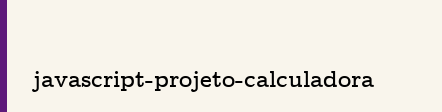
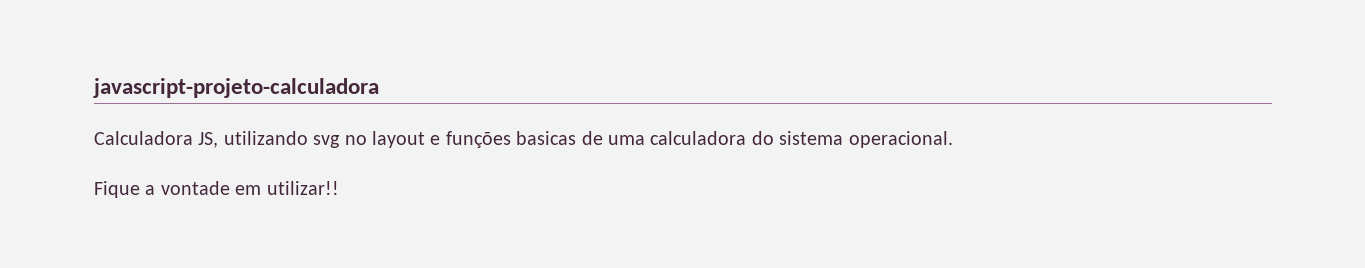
+ Calculadora JS, utilizando svg no layout e funções basicas de uma calculadora do sistema operacional.
+ Fique a vontade em utilizar!!

